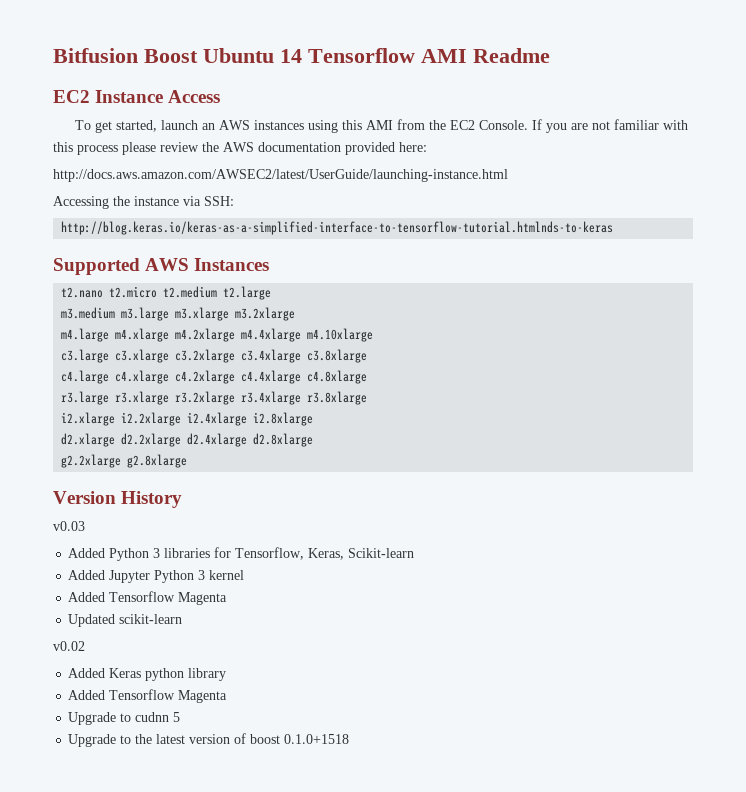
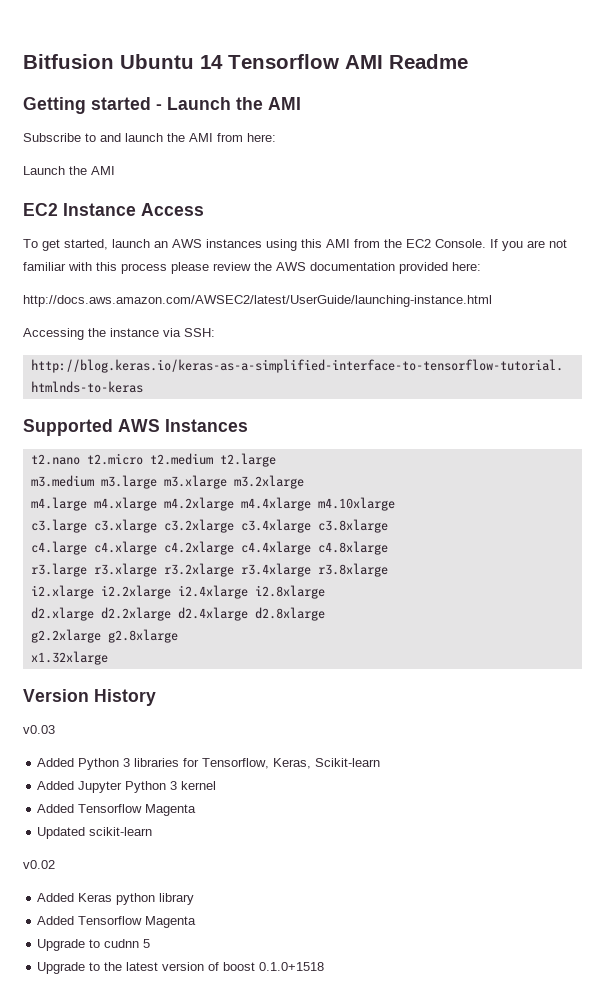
- Bitfusion Boost Ubuntu 14 Tensorflow AMI Readme
+ Bitfusion Ubuntu 14 Tensorflow AMI Readme
+ Getting started - Launch the AMI
+ Subscribe to and launch the AMI from here:
+ Launch the AMI
+ x1.32xlarge

